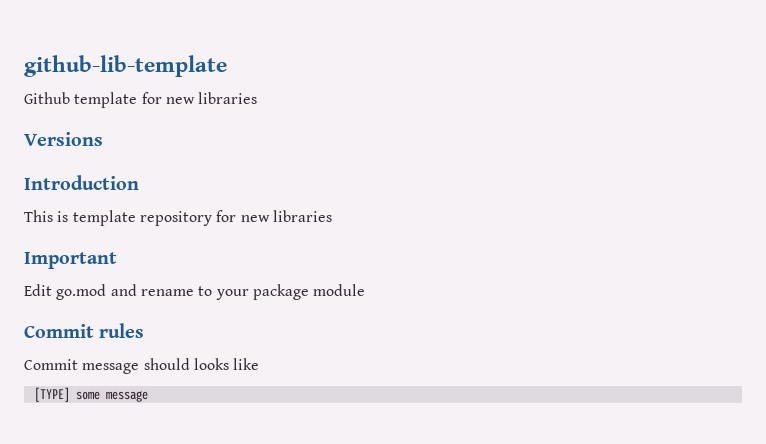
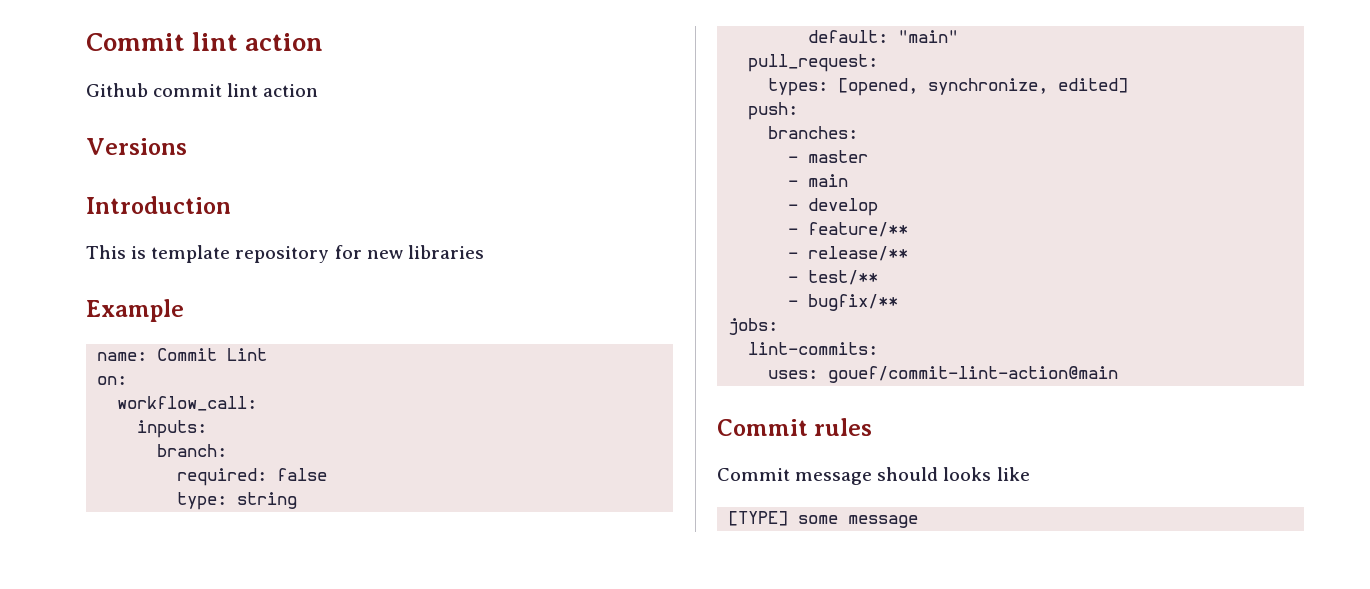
- github-lib-template
- Github template for new libraries
+ Commit lint action
+ Github commit lint action
- Important
- Edit go.mod and rename to your package module
+ Example
+ name: Commit Lint
+ on:
+ workflow_call:
+ inputs:
+ branch:
+ required: false
+ type: string
+ default: "main"
+ pull_request:
+ types: [opened, synchronize, edited]
+ push:
+ branches:
+ - master
+ - main
+ - develop
+ - feature/**
+ - release/**
+ - test/**
+ - bugfix/**
+ jobs:
+ lint-commits:
+ uses: gouef/commit-lint-action@main

